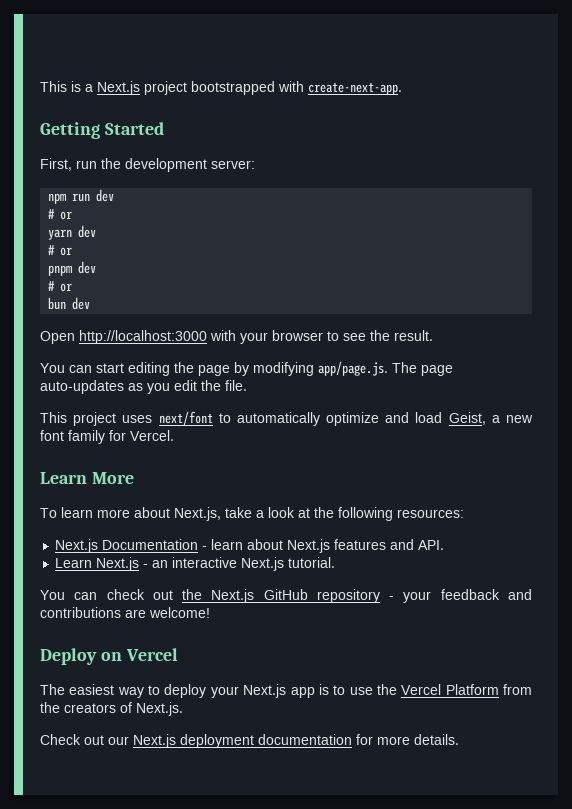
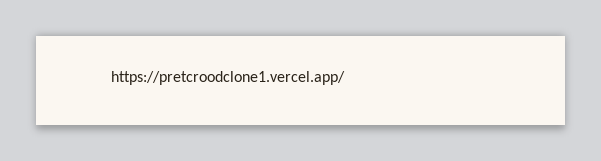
- This is a Next.js project bootstrapped with create-next-app.
- Getting Started
- First, run the development server:
- npm run dev
- # or
- yarn dev
- # or
- pnpm dev
- # or
- bun dev
- Open http://localhost:3000 with your browser to see the result.
- You can start editing the page by modifying app/page.js. The page auto-updates as you edit the file.
- This project uses next/font to automatically optimize and load Geist, a new font family for Vercel.
- Learn More
- To learn more about Next.js, take a look at the following resources:
- Next.js Documentation - learn about Next.js features and API.
- Learn Next.js - an interactive Next.js tutorial.
- You can check out the Next.js GitHub repository - your feedback and contributions are welcome!
- Deploy on Vercel
- The easiest way to deploy your Next.js app is to use the Vercel Platform from the creators of Next.js.
- Check out our Next.js deployment documentation for more details.
+ https://pretcroodclone1.vercel.app/

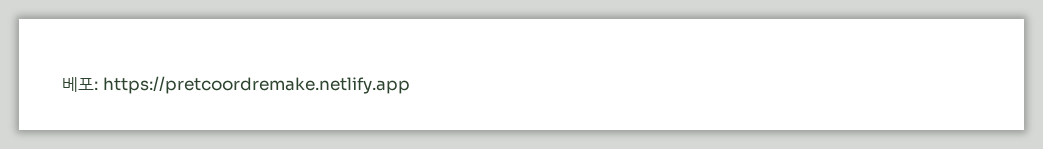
- https://pretcroodclone1.vercel.app/
+ 베포: https://pretcoordremake.netlify.app

